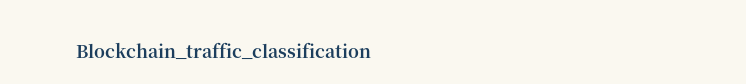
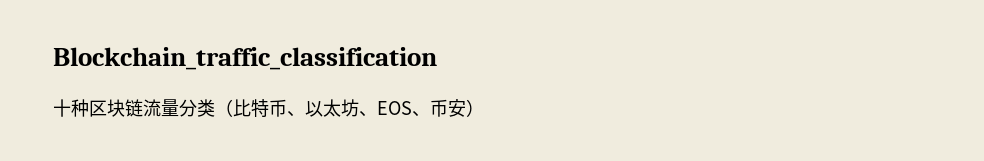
+ 十种区块链流量分类（比特币、以太坊、EOS、币安）

